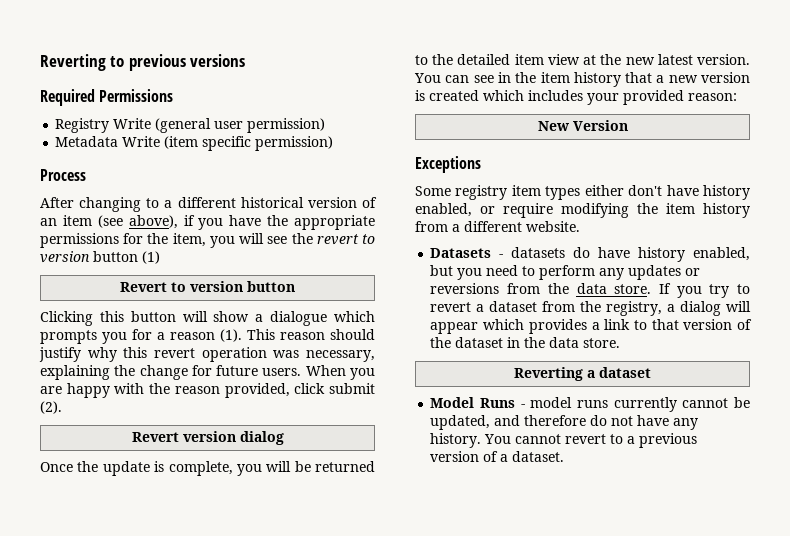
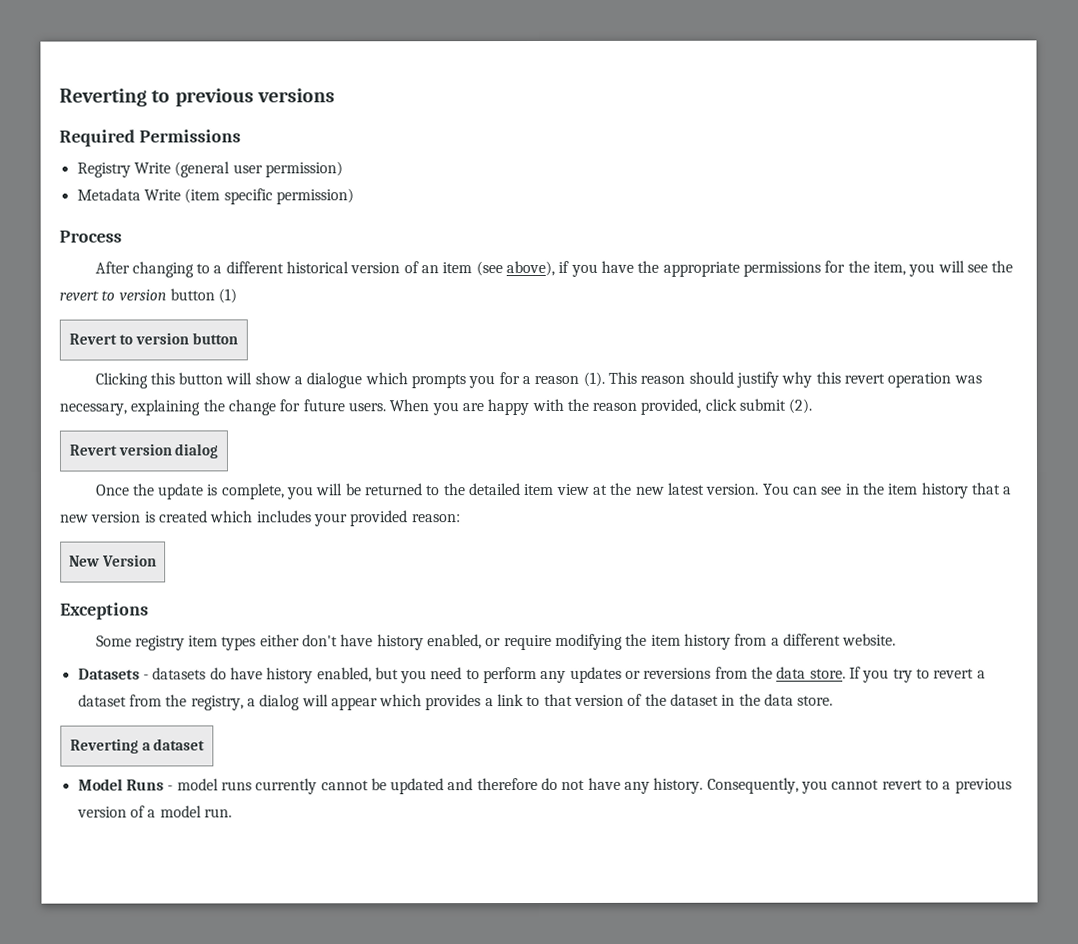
- Model Runs - model runs currently cannot be updated, and therefore do not have any history.
+ Model Runs - model runs currently cannot be updated and therefore do not have any history.
- You cannot revert to a previous version of a dataset.
+ Consequently, you cannot revert to a previous version of a model run.

